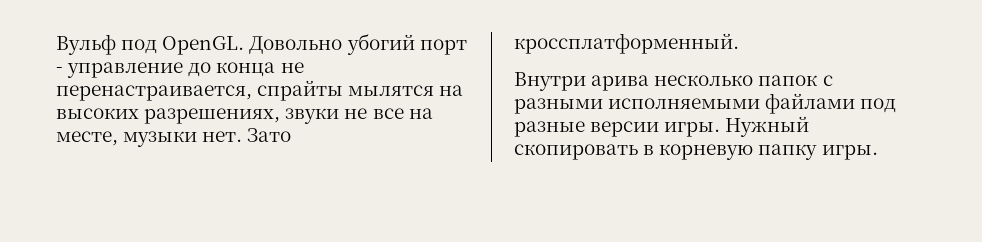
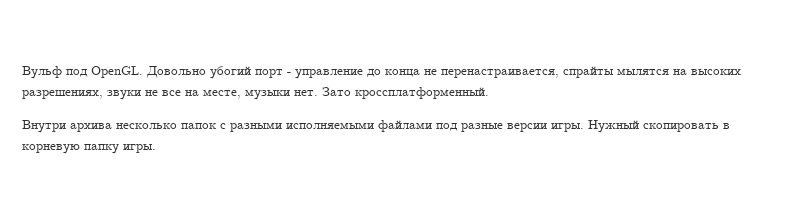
- Внутри арива несколько папок с разными исполняемыми файлами под разные версии игры.
+ Внутри архива несколько папок с разными исполняемыми файлами под разные версии игры.

